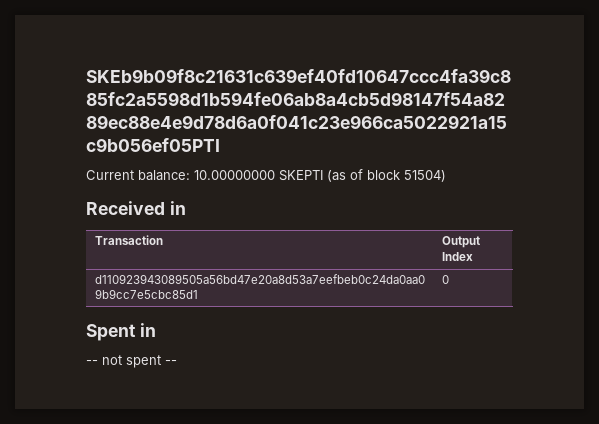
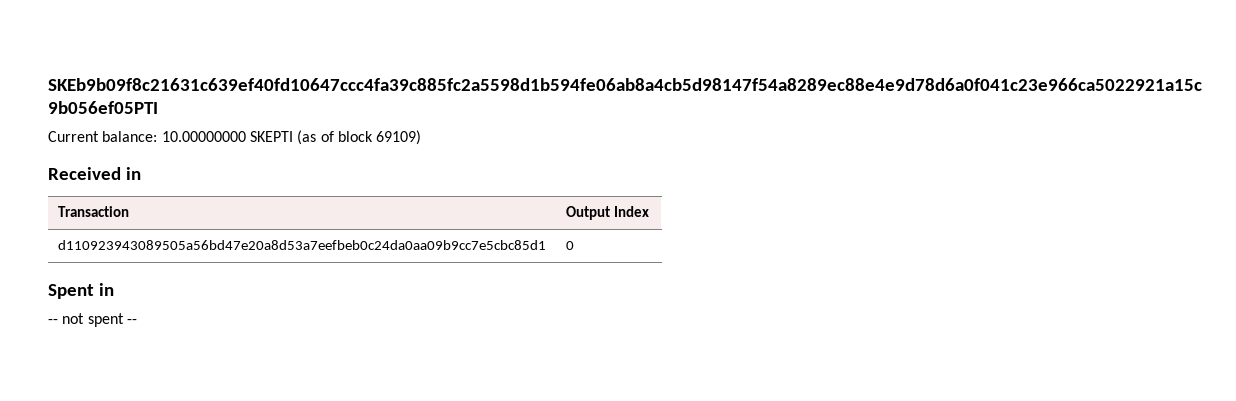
- Current balance: 10.00000000 SKEPTI (as of block 51504)
+ Current balance: 10.00000000 SKEPTI (as of block 69109)

